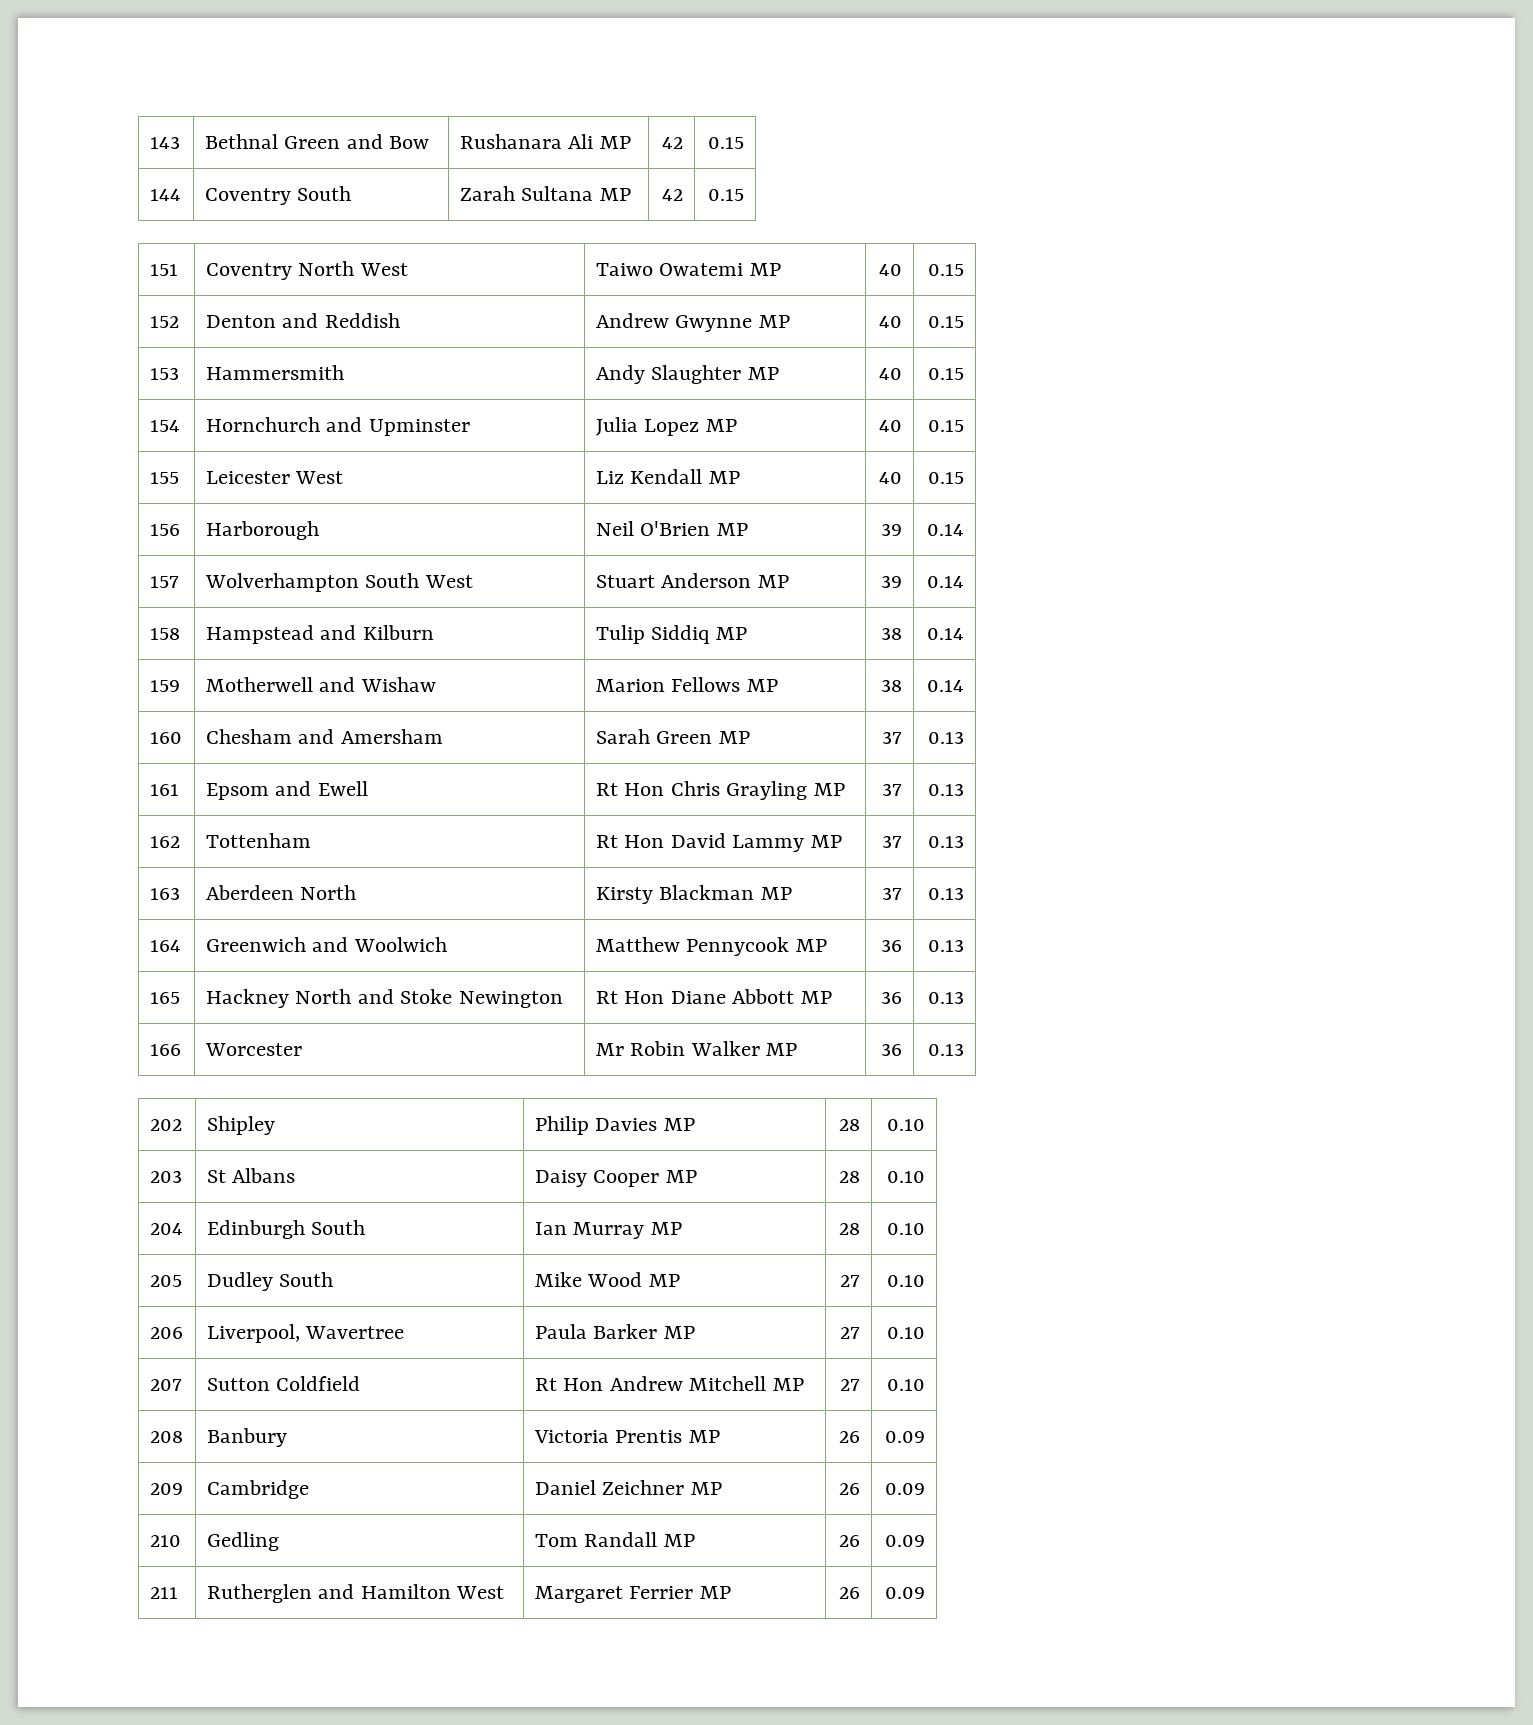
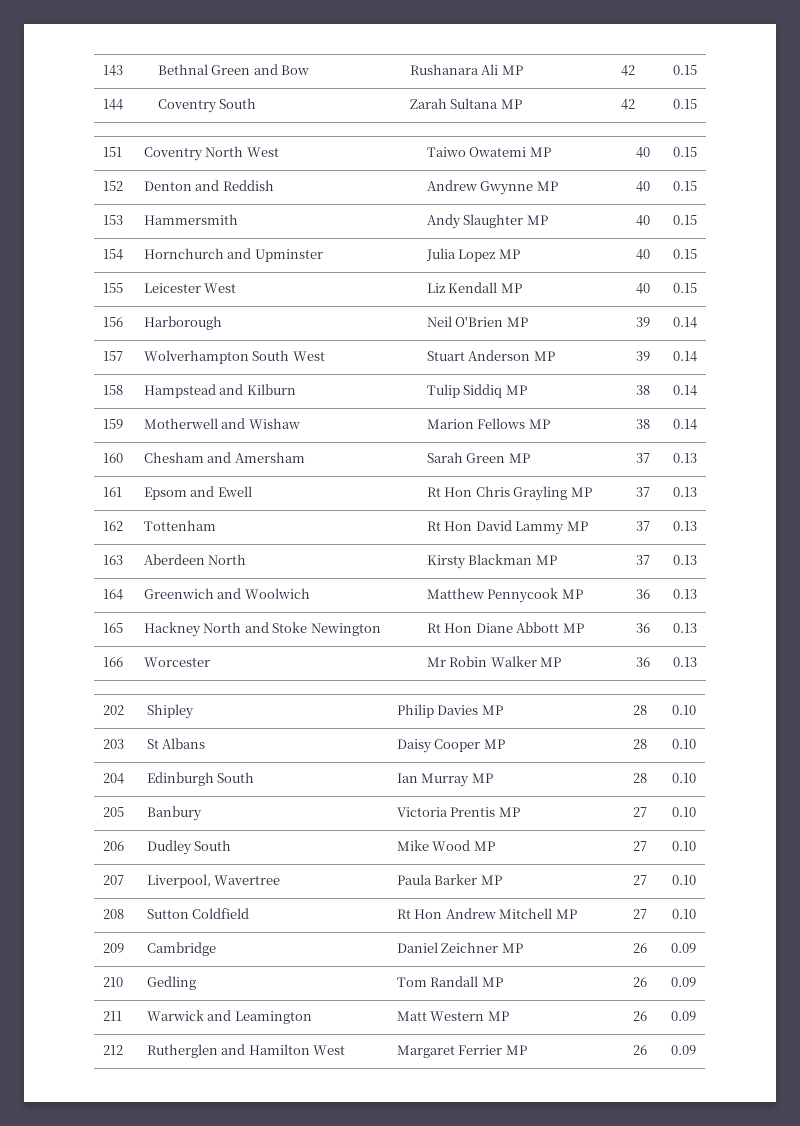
- 205 | Dudley South | Mike Wood MP | 27 | 0.10
+ 205 | Banbury | Victoria Prentis MP | 27 | 0.10
+ 206 | Dudley South | Mike Wood MP | 27 | 0.10
- 206 | Liverpool, Wavertree | Paula Barker MP | 27 | 0.10
+ 207 | Liverpool, Wavertree | Paula Barker MP | 27 | 0.10
- 207 | Sutton Coldfield | Rt Hon Andrew Mitchell MP | 27 | 0.10
+ 208 | Sutton Coldfield | Rt Hon Andrew Mitchell MP | 27 | 0.10
- 208 | Banbury | Victoria Prentis MP | 26 | 0.09
- 211 | Rutherglen and Hamilton West | Margaret Ferrier MP | 26 | 0.09
+ 211 | Warwick and Leamington | Matt Western MP | 26 | 0.09
+ 212 | Rutherglen and Hamilton West | Margaret Ferrier MP | 26 | 0.09

